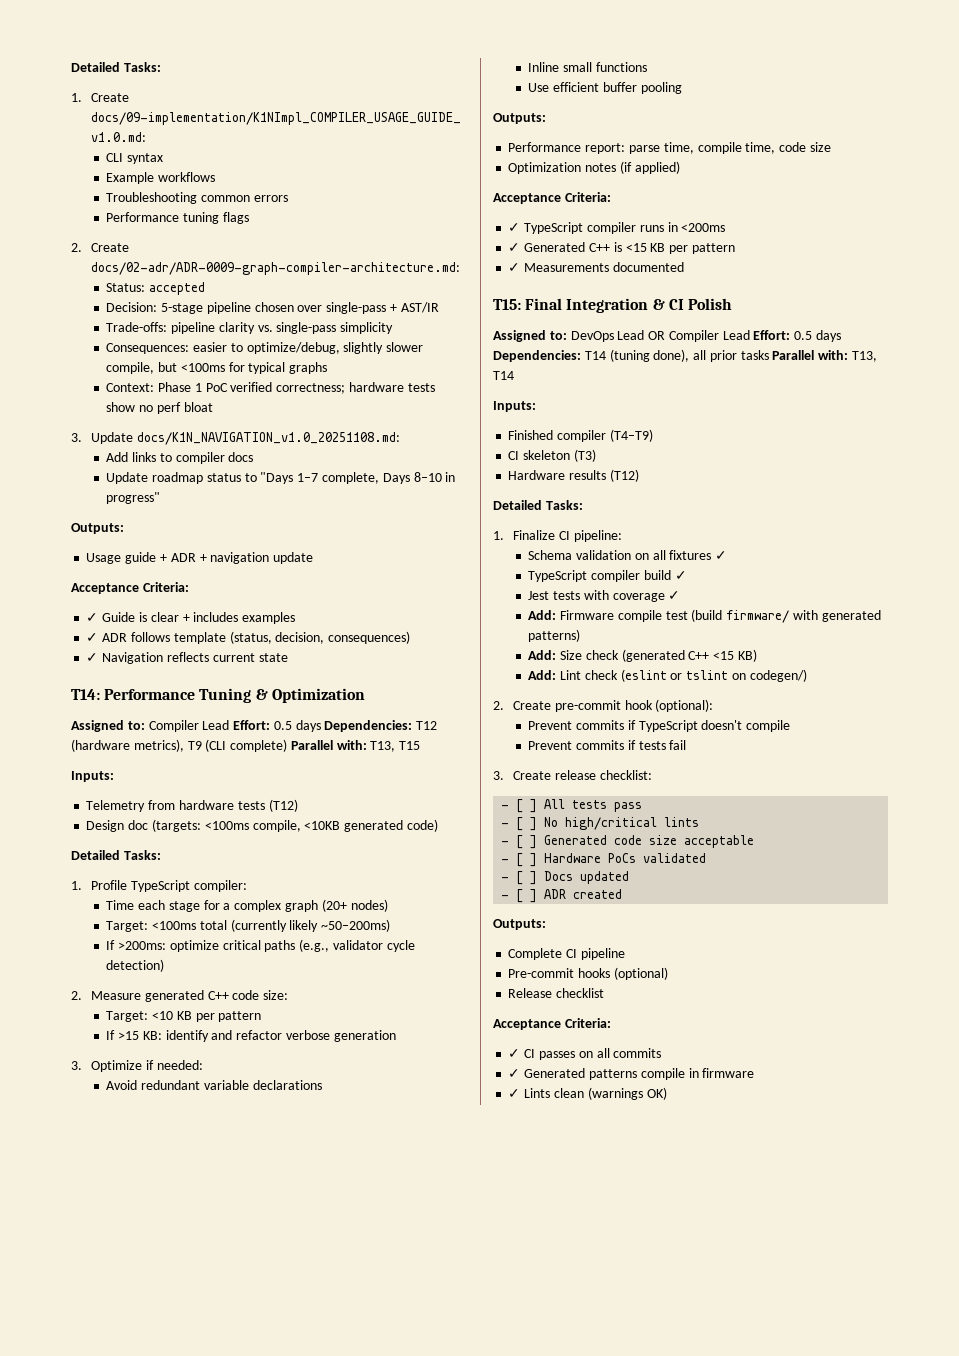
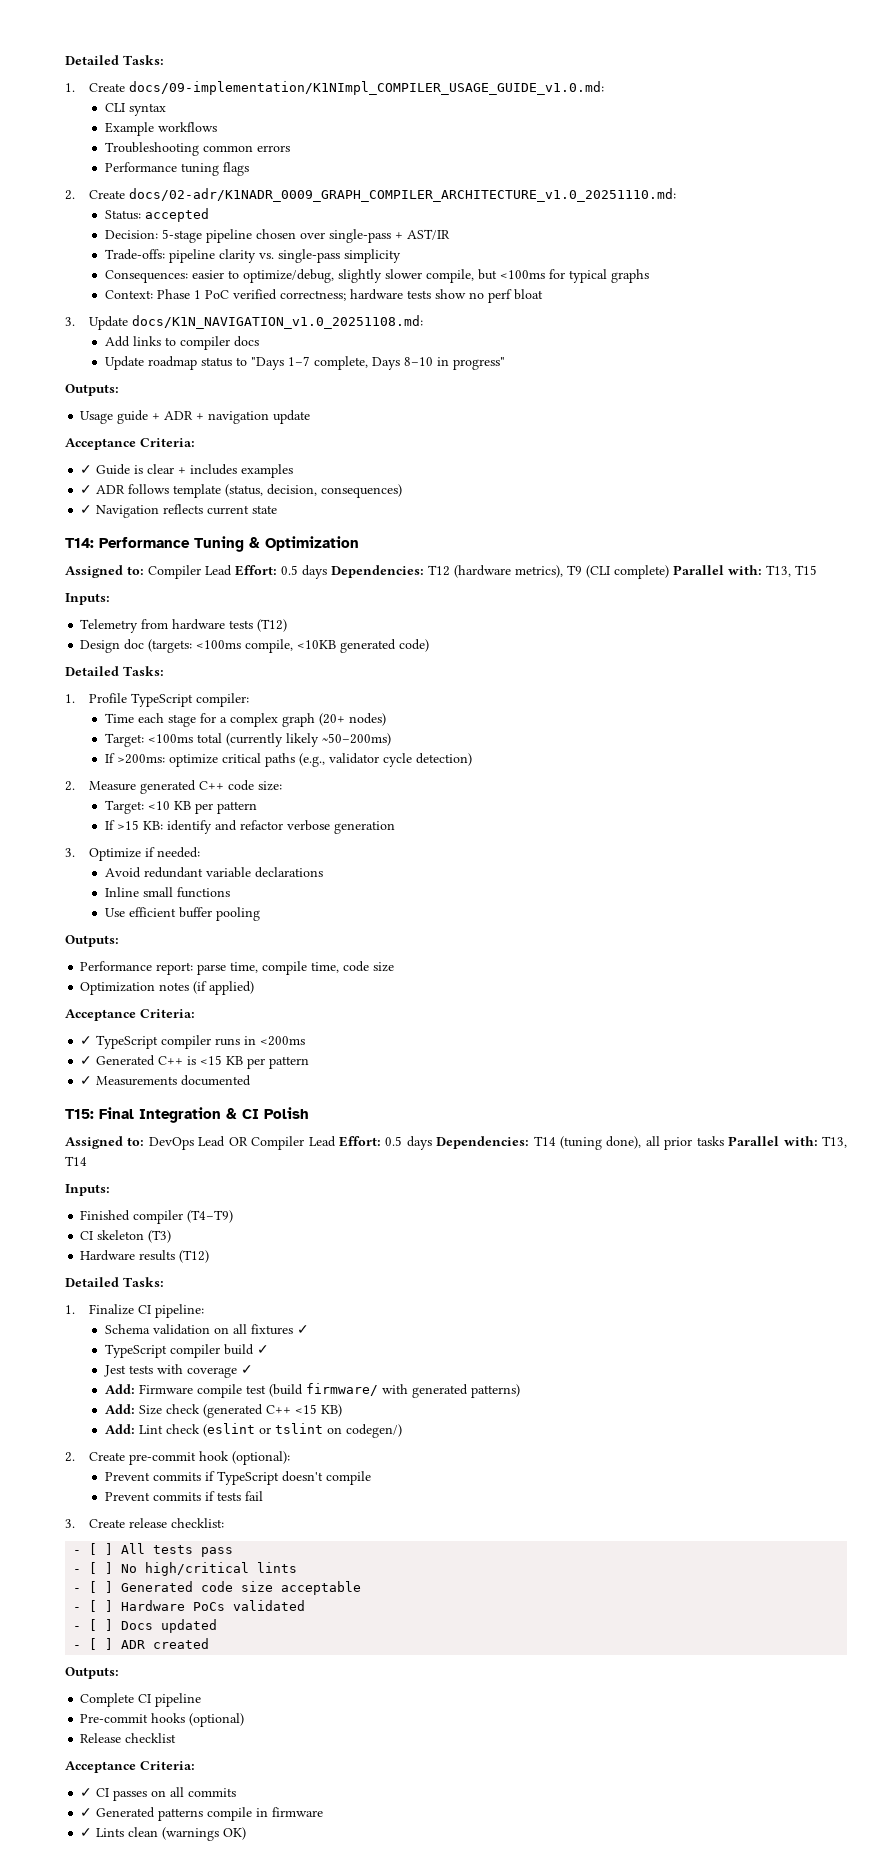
- 2. Create docs/02-adr/ADR-0009-graph-compiler-architecture.md:
+ 2. Create docs/02-adr/K1NADR_0009_GRAPH_COMPILER_ARCHITECTURE_v1.0_20251110.md:

